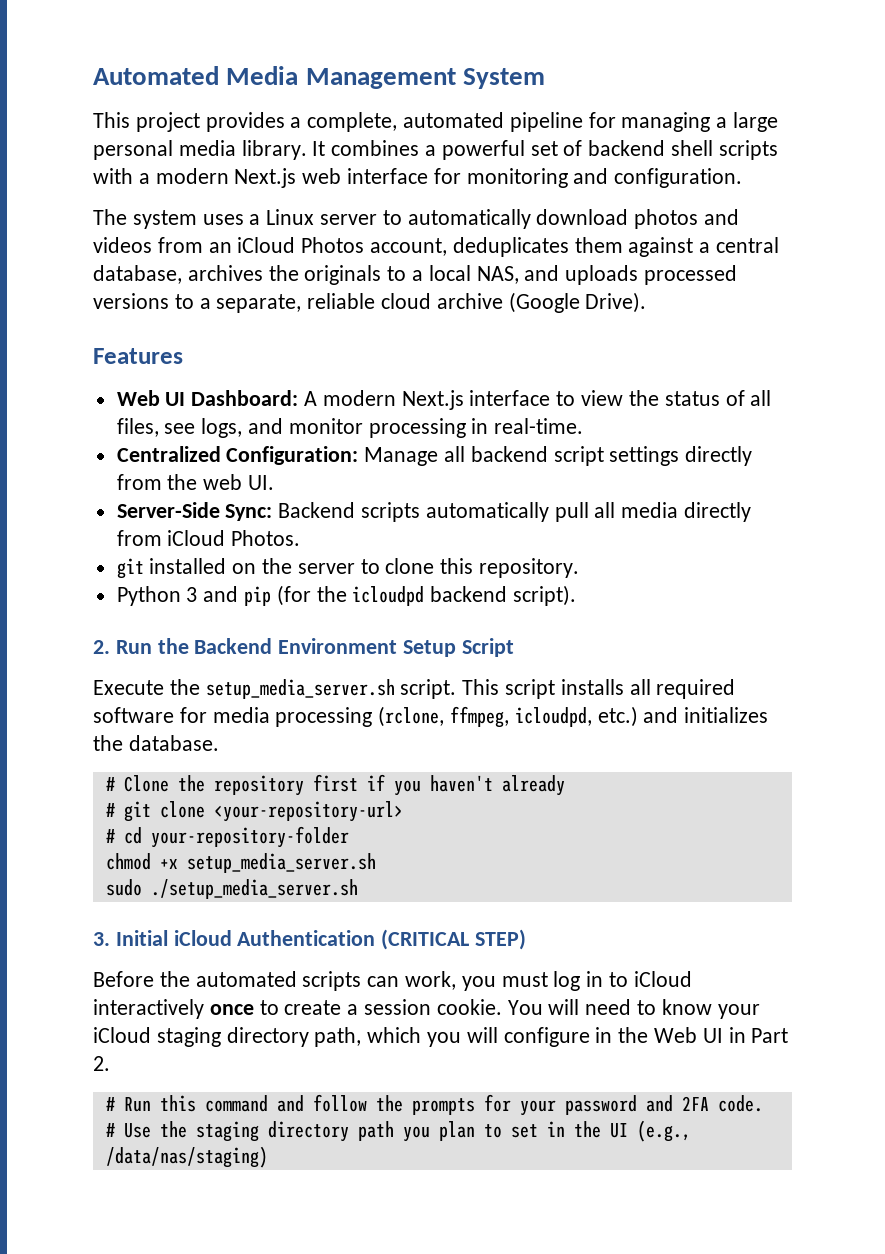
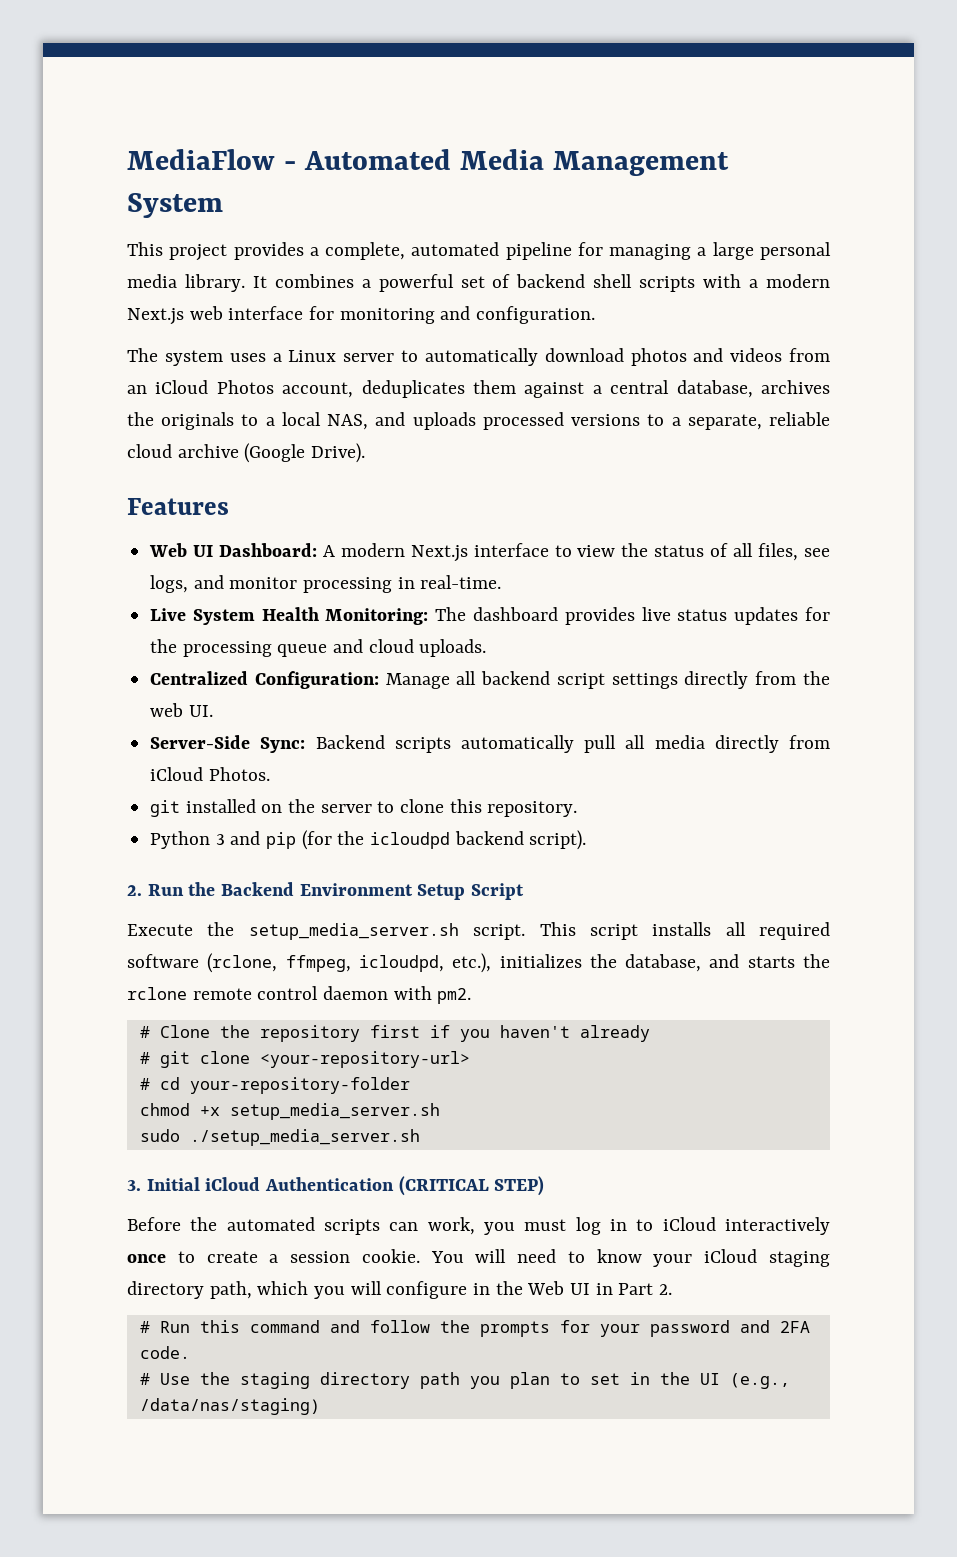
- Automated Media Management System
+ MediaFlow - Automated Media Management System
+ Live System Health Monitoring: The dashboard provides live status updates for the processing queue and cloud uploads.
- This script installs all required software for media processing (rclone, ffmpeg, icloudpd, etc.) and initializes the database.
+ This script installs all required software (rclone, ffmpeg, icloudpd, etc.), initializes the database, and starts the rclone remote control daemon with pm2.

